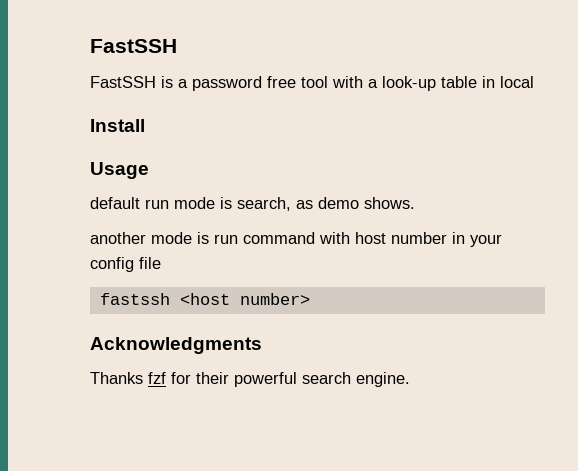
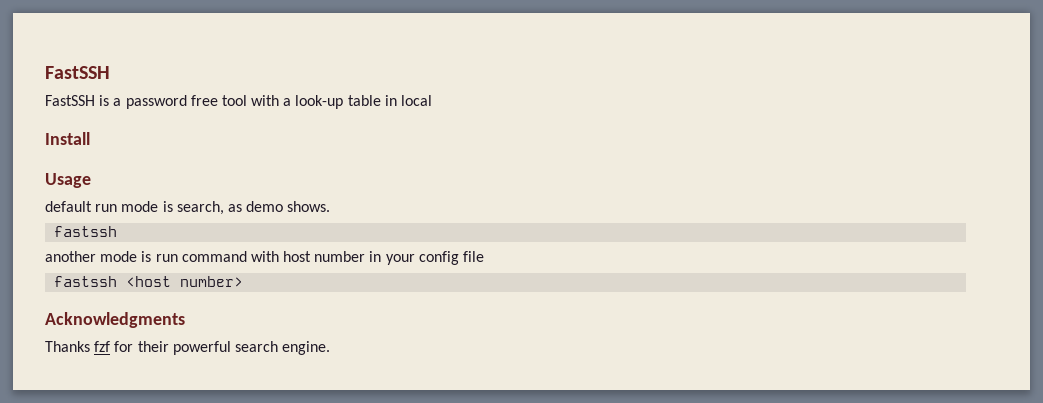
  default run mode is search, as demo shows.
+ fastssh

